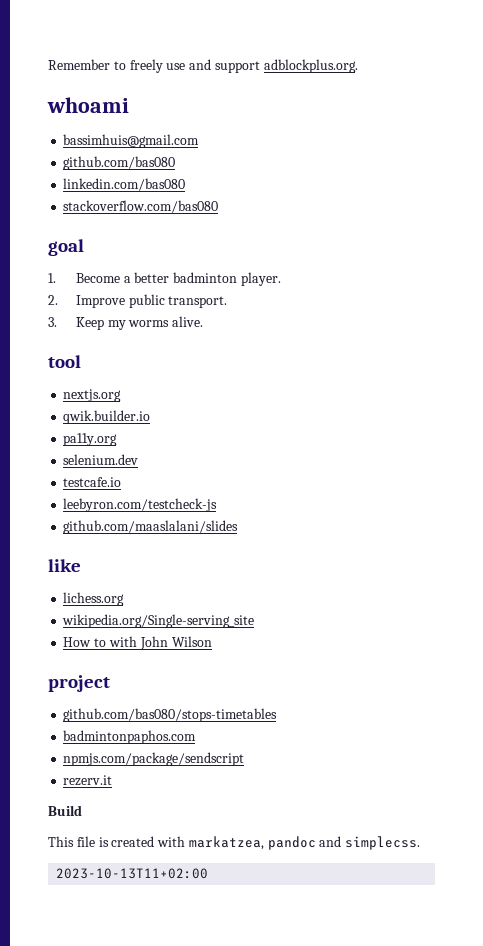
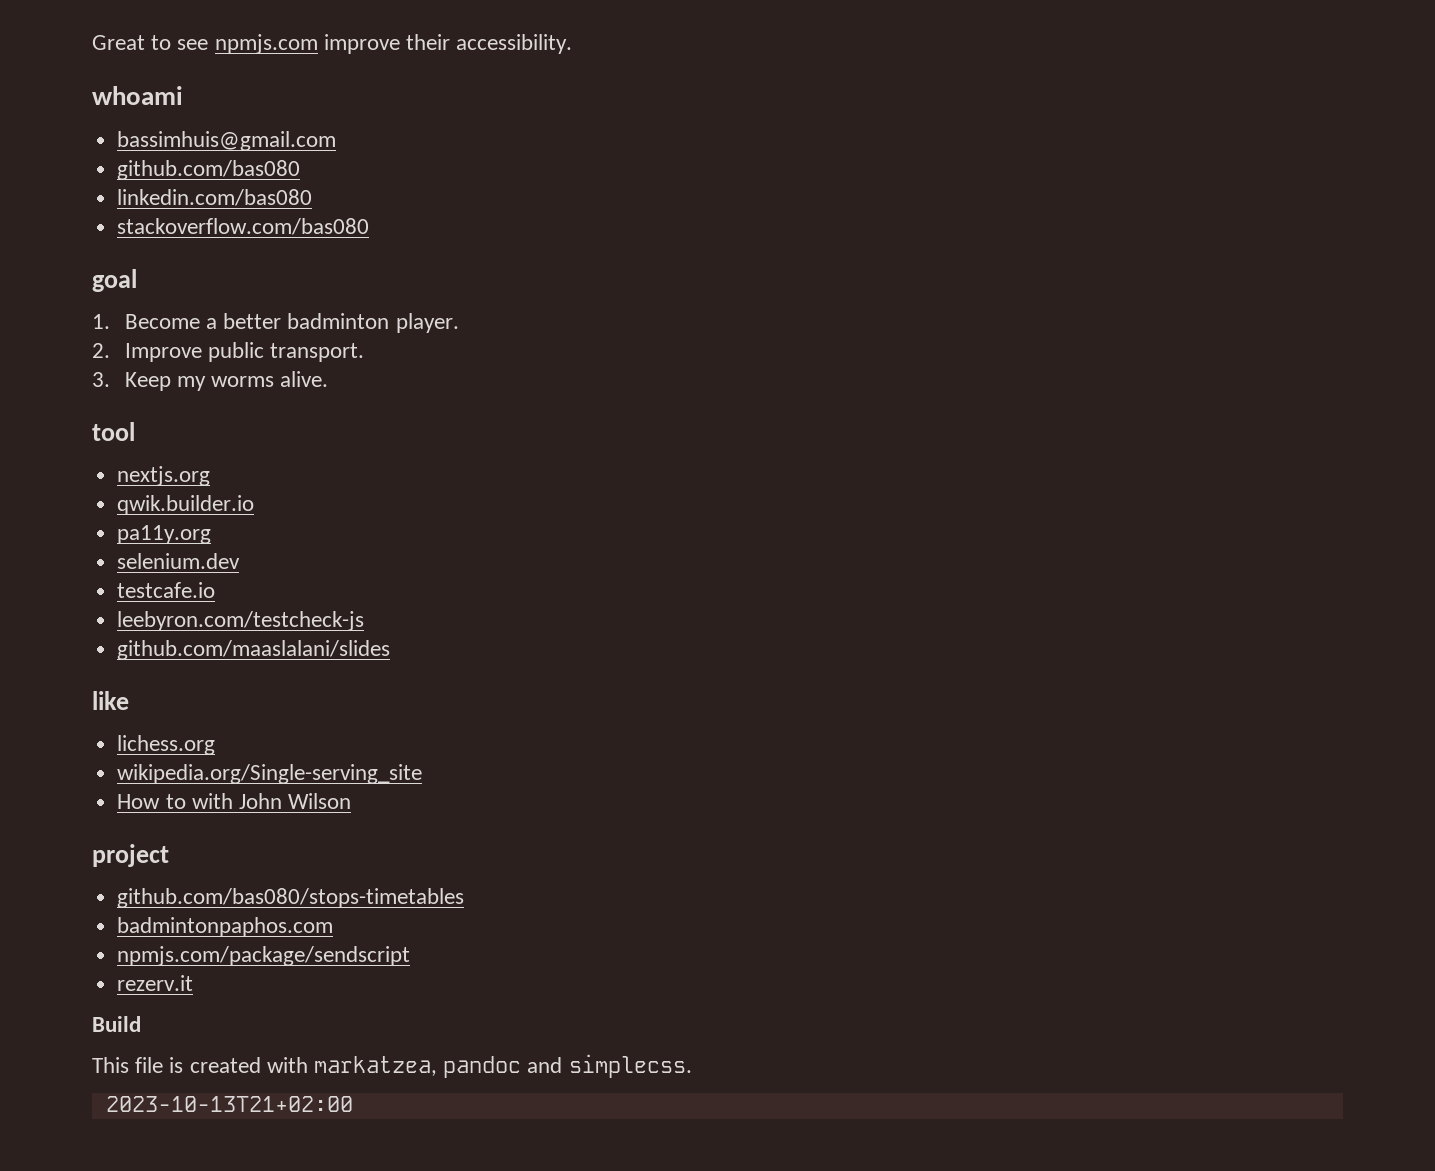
- Remember to freely use and support adblockplus.org.
+ Great to see npmjs.com improve their accessibility.
- 2023-10-13T11+02:00
+ 2023-10-13T21+02:00

